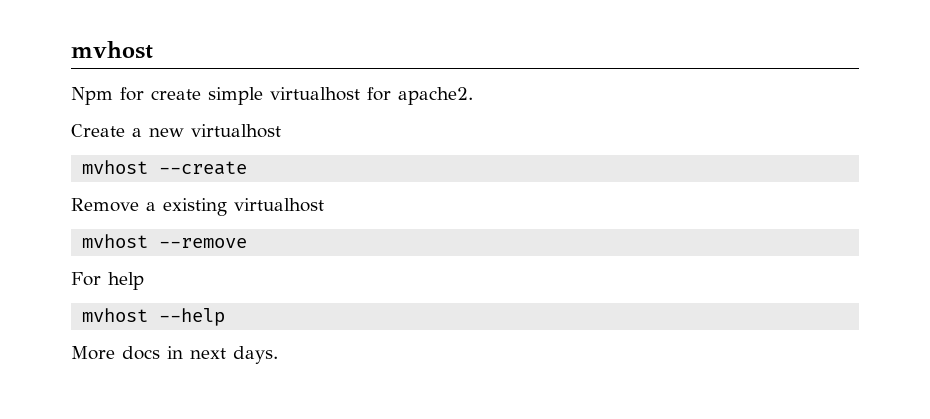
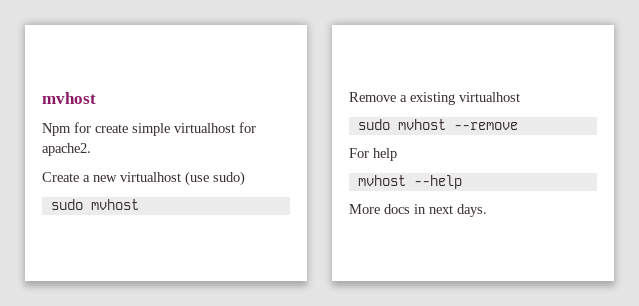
- Create a new virtualhost
- mvhost --create
+ Create a new virtualhost (use sudo)
+ sudo mvhost
- mvhost --remove
+ sudo mvhost --remove

